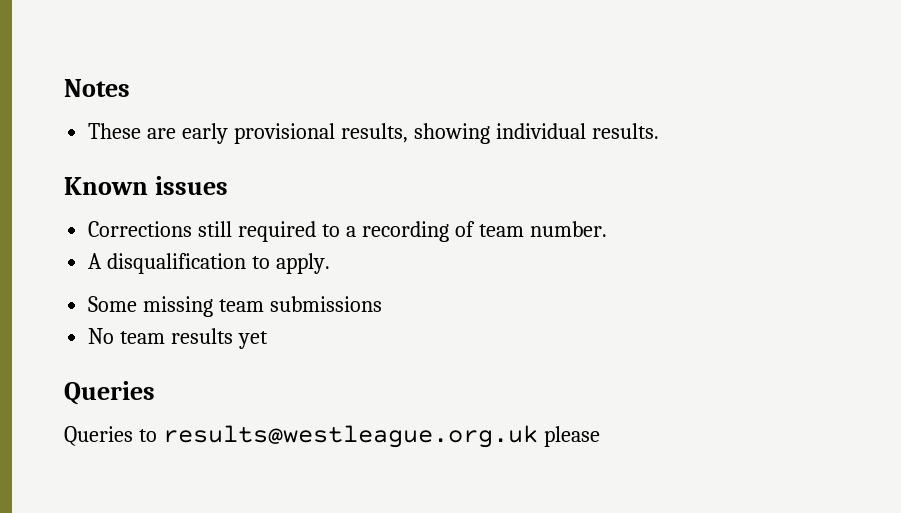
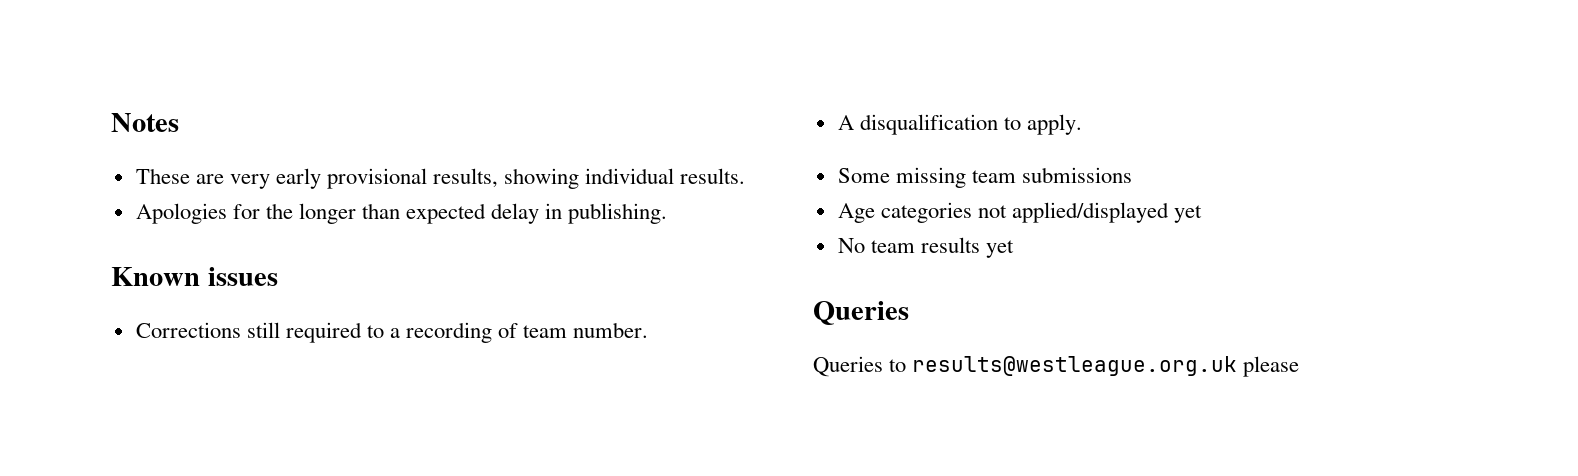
- These are early provisional results, showing individual results.
+ These are very early provisional results, showing individual results.
+ Apologies for the longer than expected delay in publishing.
+ Age categories not applied/displayed yet

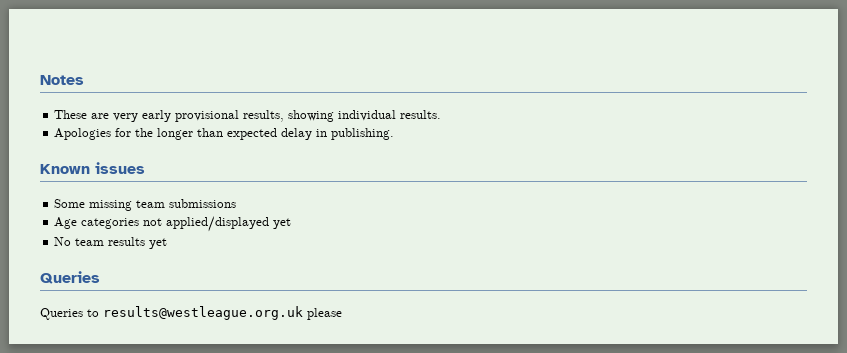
- Corrections still required to a recording of team number.
- A disqualification to apply.

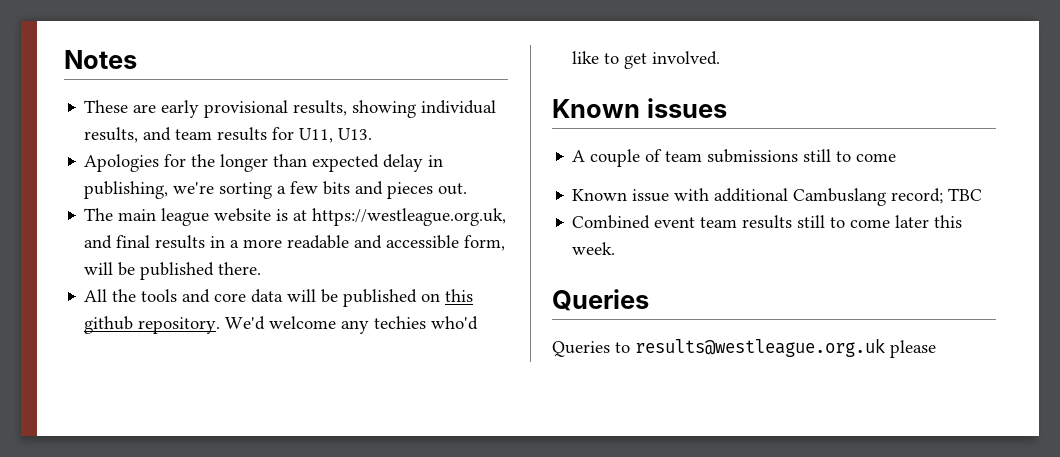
- These are very early provisional results, showing individual results.
+ These are early provisional results, showing individual results, and team results for U11, U13.
- Apologies for the longer than expected delay in publishing.
+ Apologies for the longer than expected delay in publishing, we're sorting a few bits and pieces out.
+ The main league website is at https://westleague.org.uk, and final results in a more readable and accessible form, will be published there.
+ All the tools and core data will be published on this github repository. We'd welcome any techies who'd like to get involved.
- Some missing team submissions
- Age categories not applied/displayed yet
- No team results yet
+ A couple of team submissions still to come
+ Known issue with additional Cambuslang record; TBC
+ Combined event team results still to come later this week.

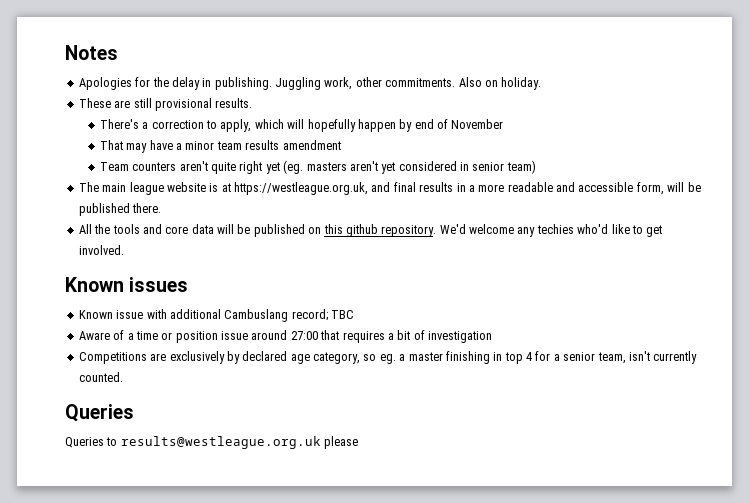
- These are early provisional results, showing individual results, and team results for U11, U13.
- Apologies for the longer than expected delay in publishing, we're sorting a few bits and pieces out.
+ Apologies for the delay in publishing. Juggling work, other commitments. Also on holiday.
+ These are still provisional results.
+ There's a correction to apply, which will hopefully happen by end of November
+ That may have a minor team results amendment
+ Team counters aren't quite right yet (eg. masters aren't yet considered in senior team)
- A couple of team submissions still to come
- Combined event team results still to come later this week.
+ Aware of a time or position issue around 27:00 that requires a bit of investigation
+ Competitions are exclusively by declared age category, so eg. a master finishing in top 4 for a senior team, isn't currently counted.

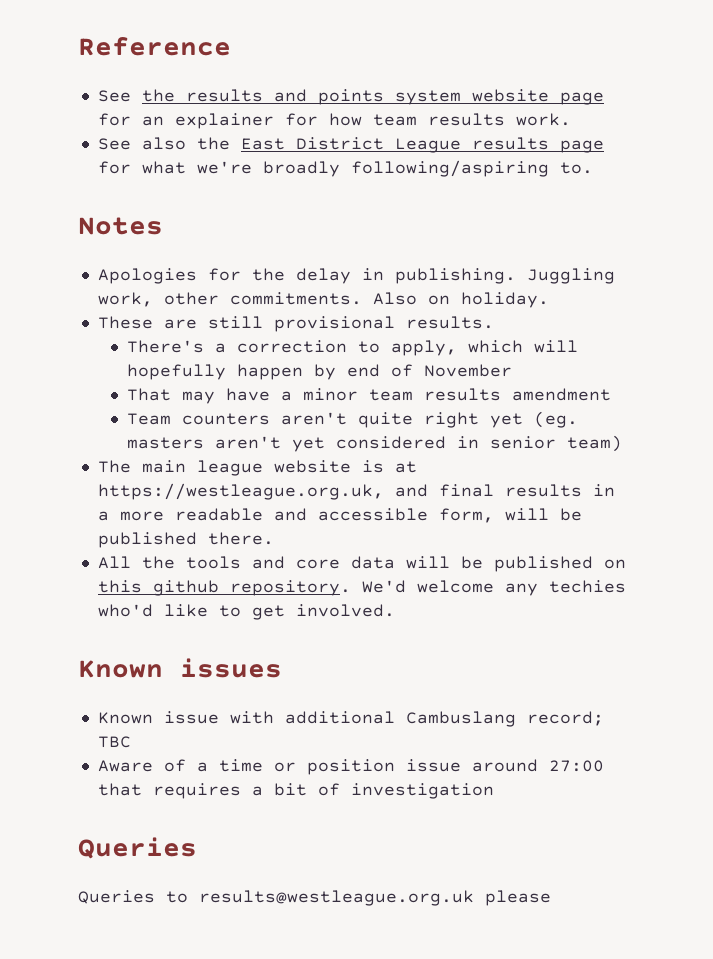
+ Reference
+ See the results and points system website page for an explainer for how team results work.
+ See also the East District League results page for what we're broadly following/aspiring to.
- Competitions are exclusively by declared age category, so eg. a master finishing in top 4 for a senior team, isn't currently counted.

